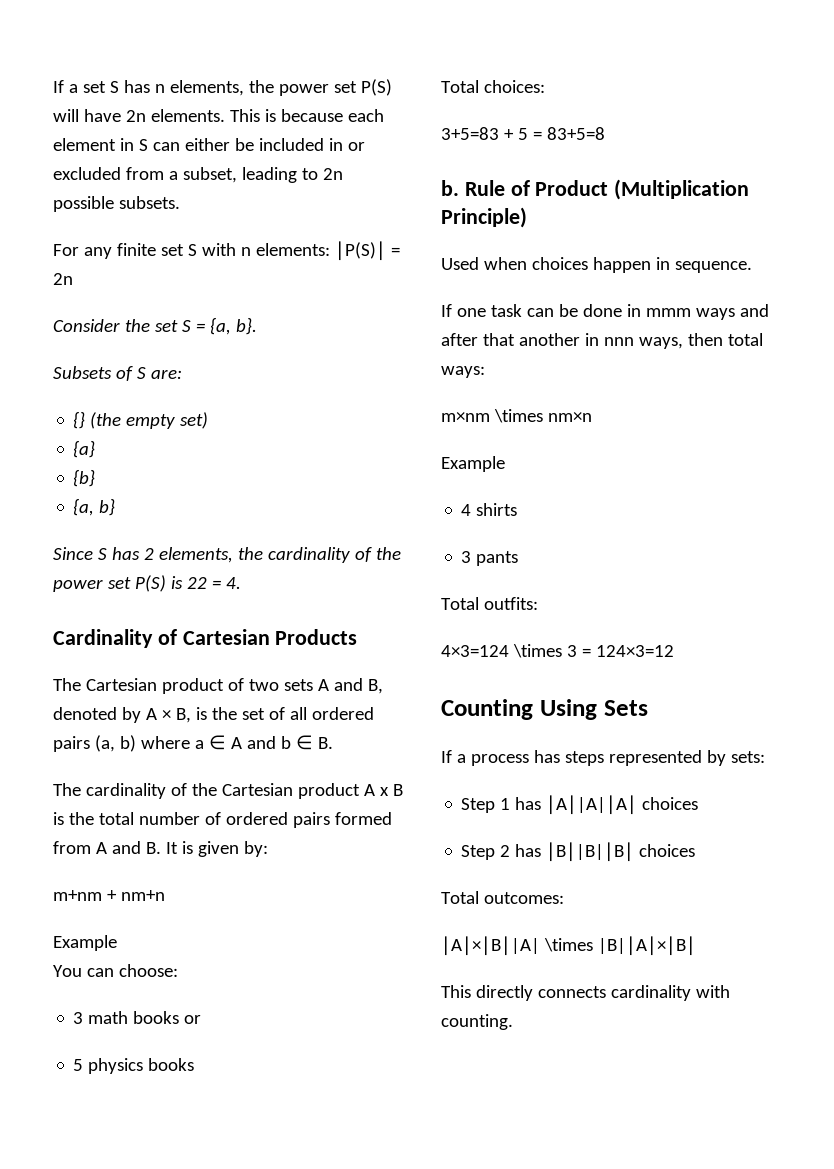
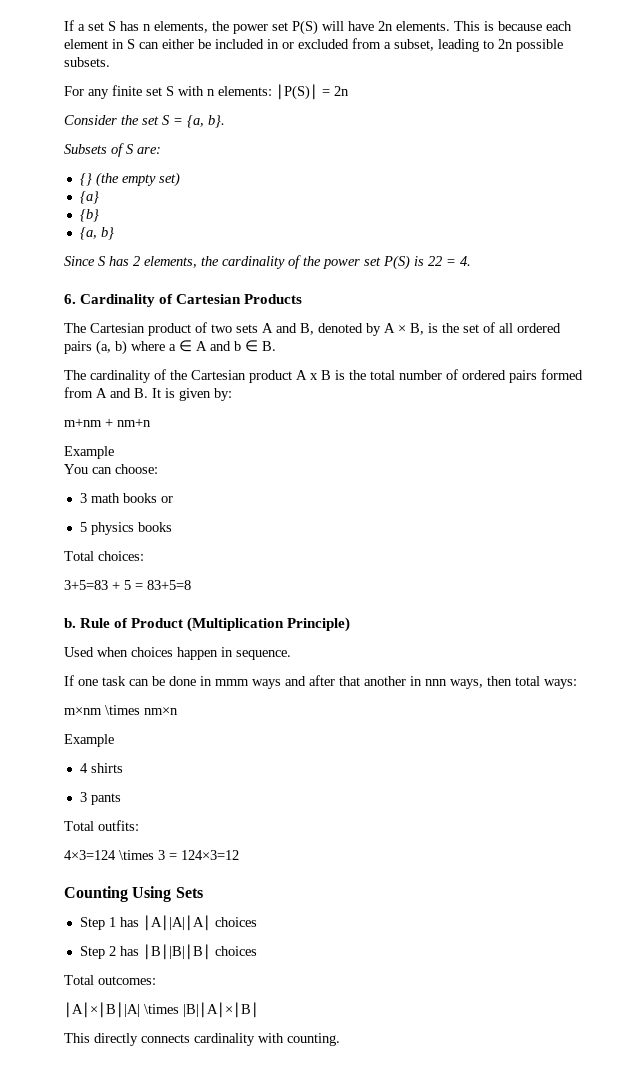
- Cardinality of Cartesian Products
+ 6. Cardinality of Cartesian Products
- If a process has steps represented by sets:

